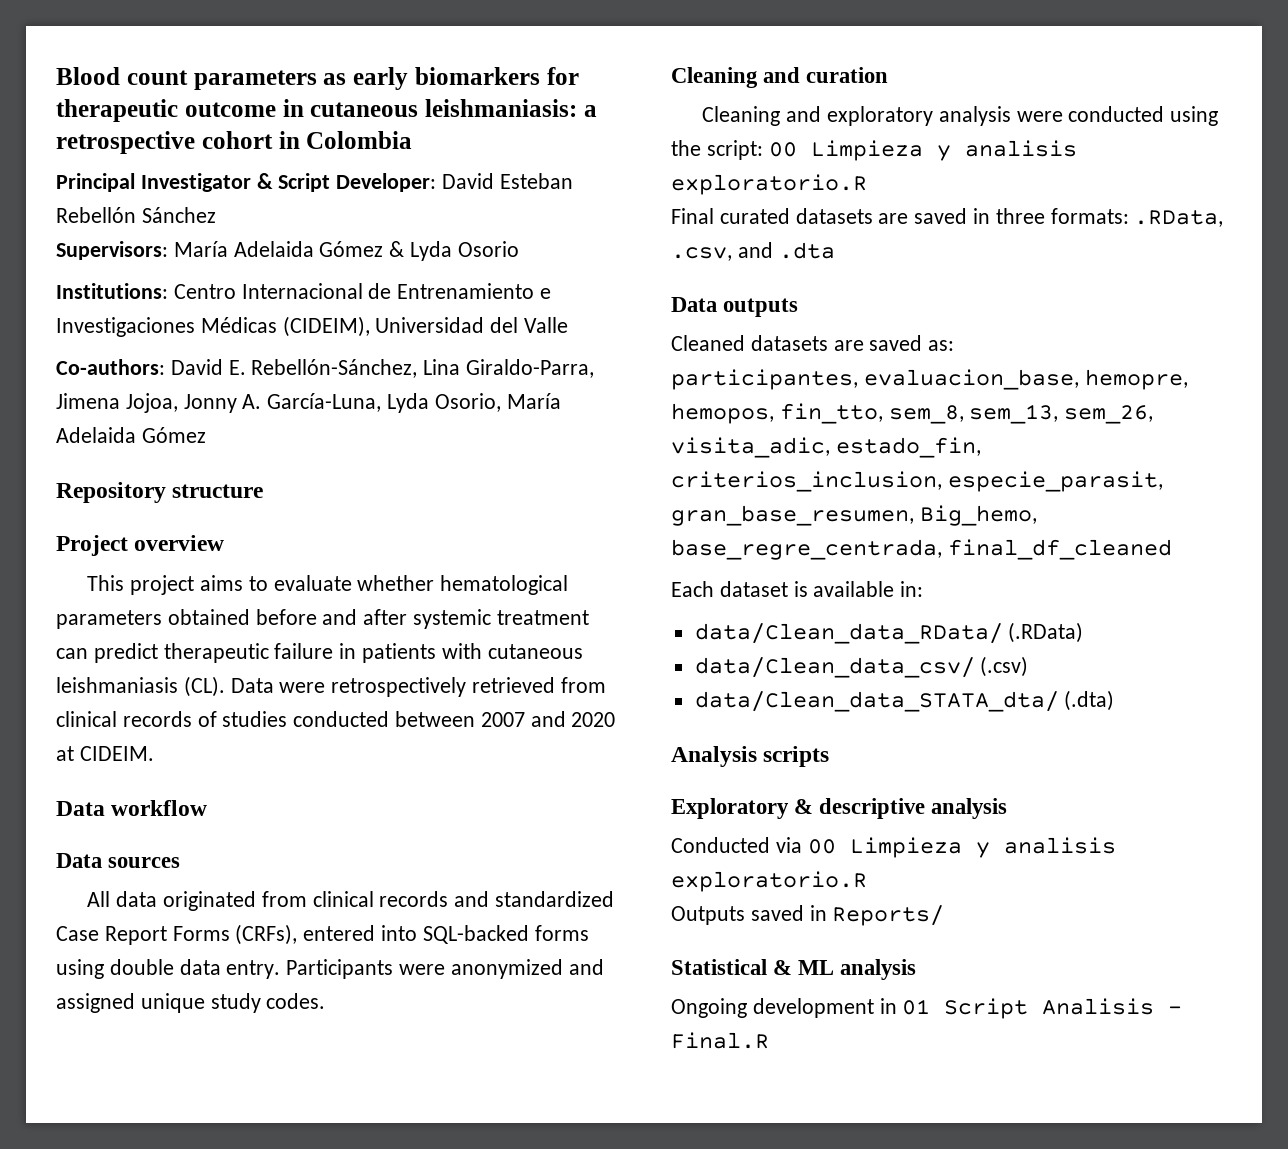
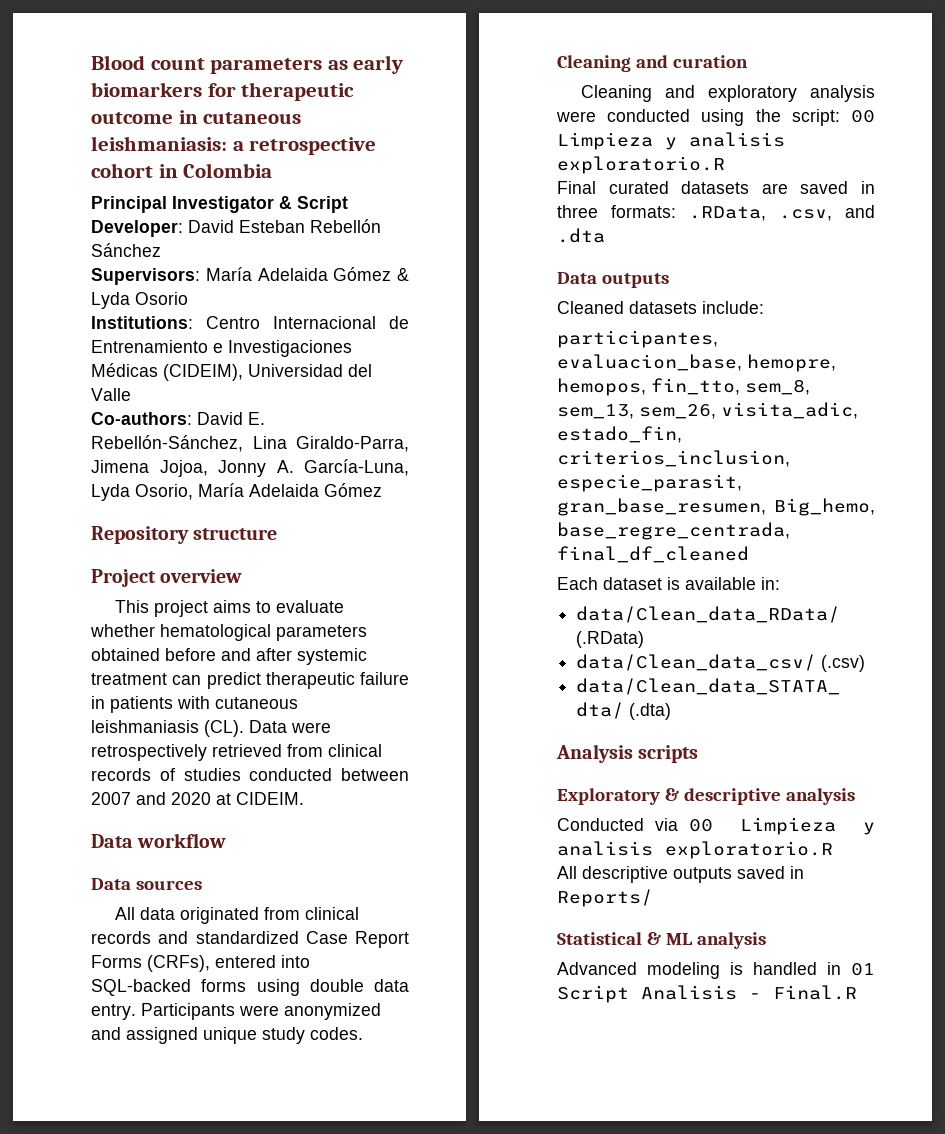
- Cleaned datasets are saved as:
+ Cleaned datasets include:
- Outputs saved in Reports/
+ All descriptive outputs saved in Reports/
- Ongoing development in 01 Script Analisis - Final.R
+ Advanced modeling is handled in 01 Script Analisis - Final.R

